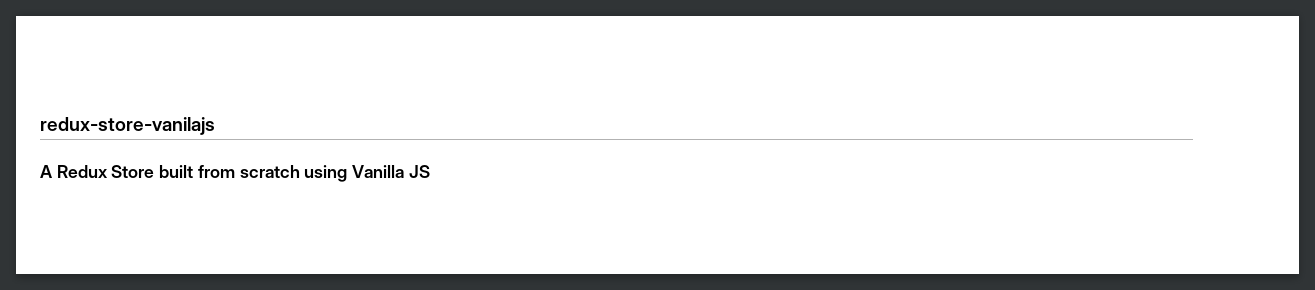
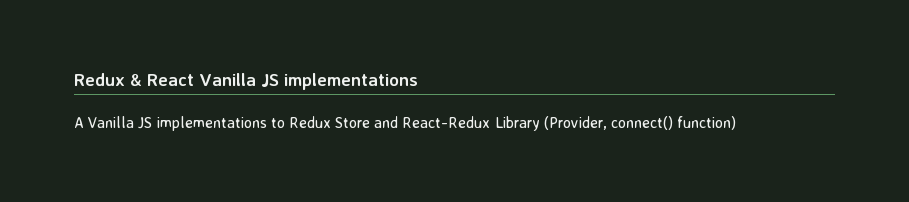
- redux-store-vanilajs
- A Redux Store built from scratch using Vanilla JS
+ Redux & React Vanilla JS implementations
+ A Vanilla JS implementations to Redux Store and React-Redux Library (Provider, connect() function)

